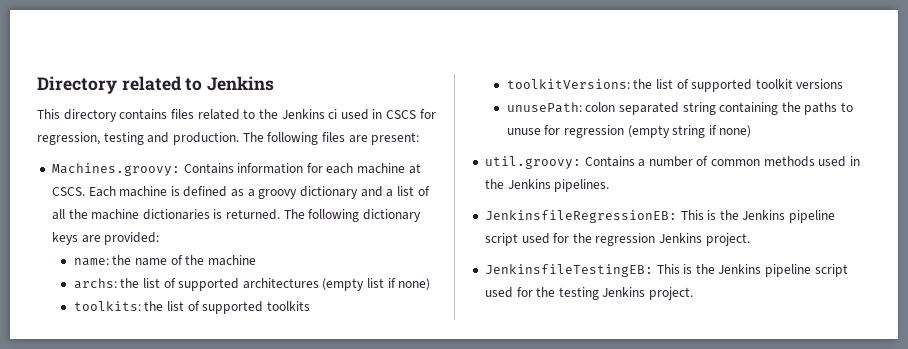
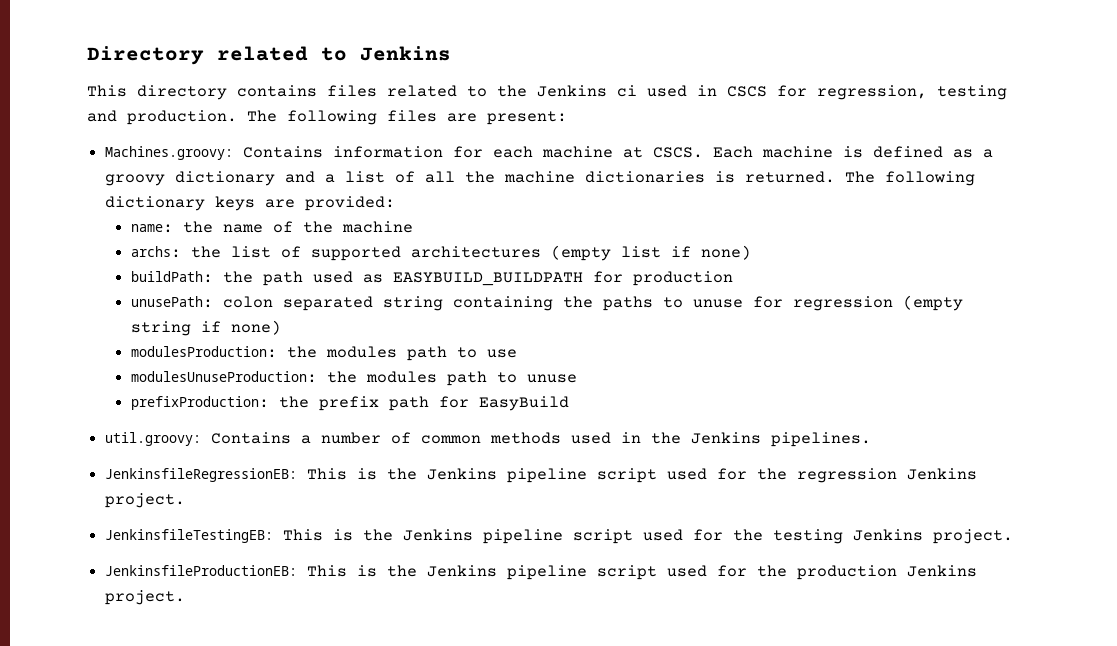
- toolkits: the list of supported toolkits
- toolkitVersions: the list of supported toolkit versions
+ buildPath: the path used as EASYBUILD_BUILDPATH for production
+ modulesProduction: the modules path to use
+ modulesUnuseProduction: the modules path to unuse
+ prefixProduction: the prefix path for EasyBuild
+ JenkinsfileProductionEB: This is the Jenkins pipeline script used for the production Jenkins project.

